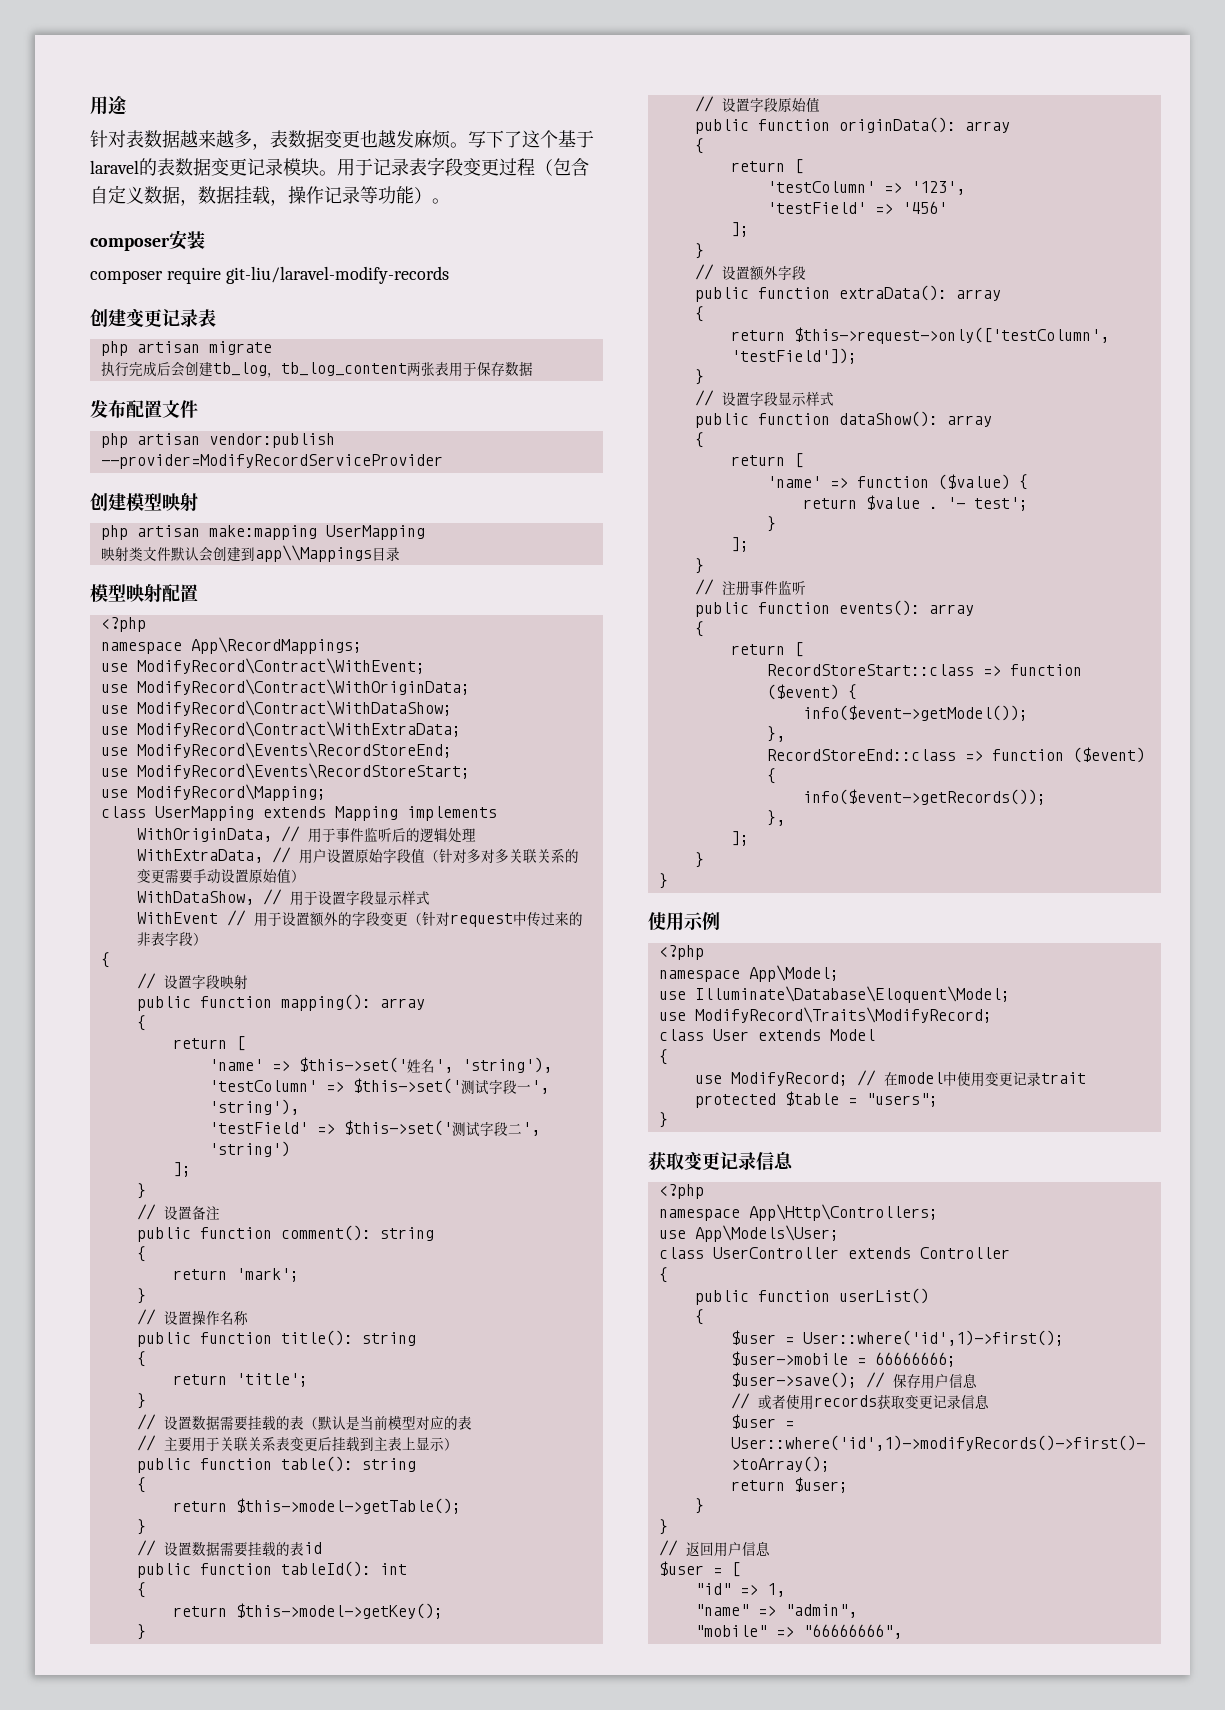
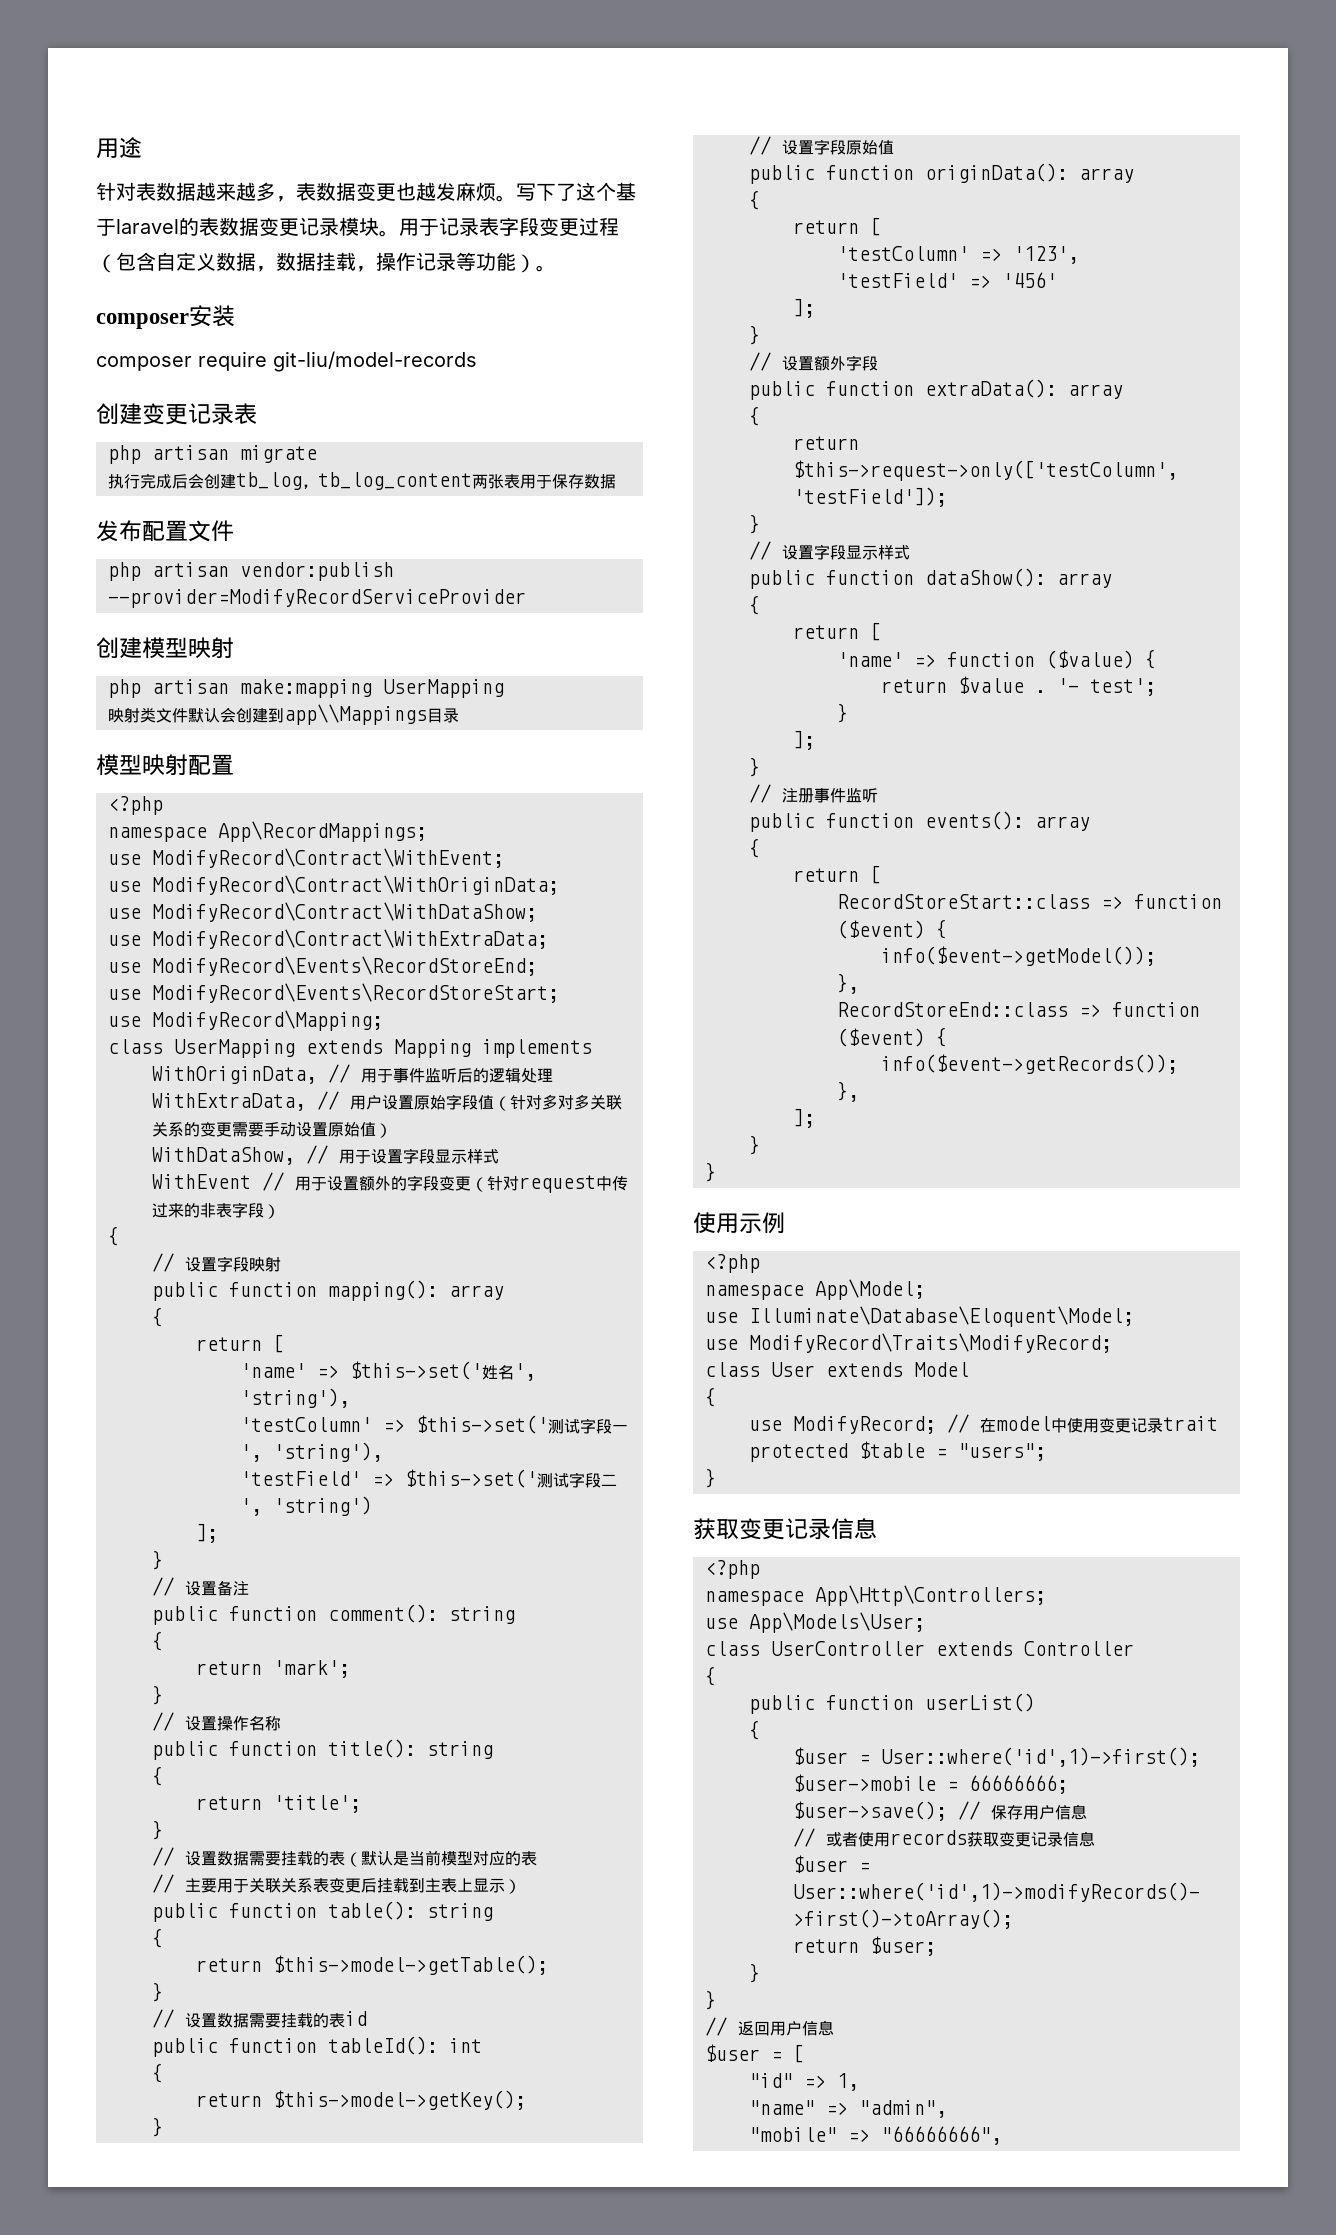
- composer require git-liu/laravel-modify-records
+ composer require git-liu/model-records

